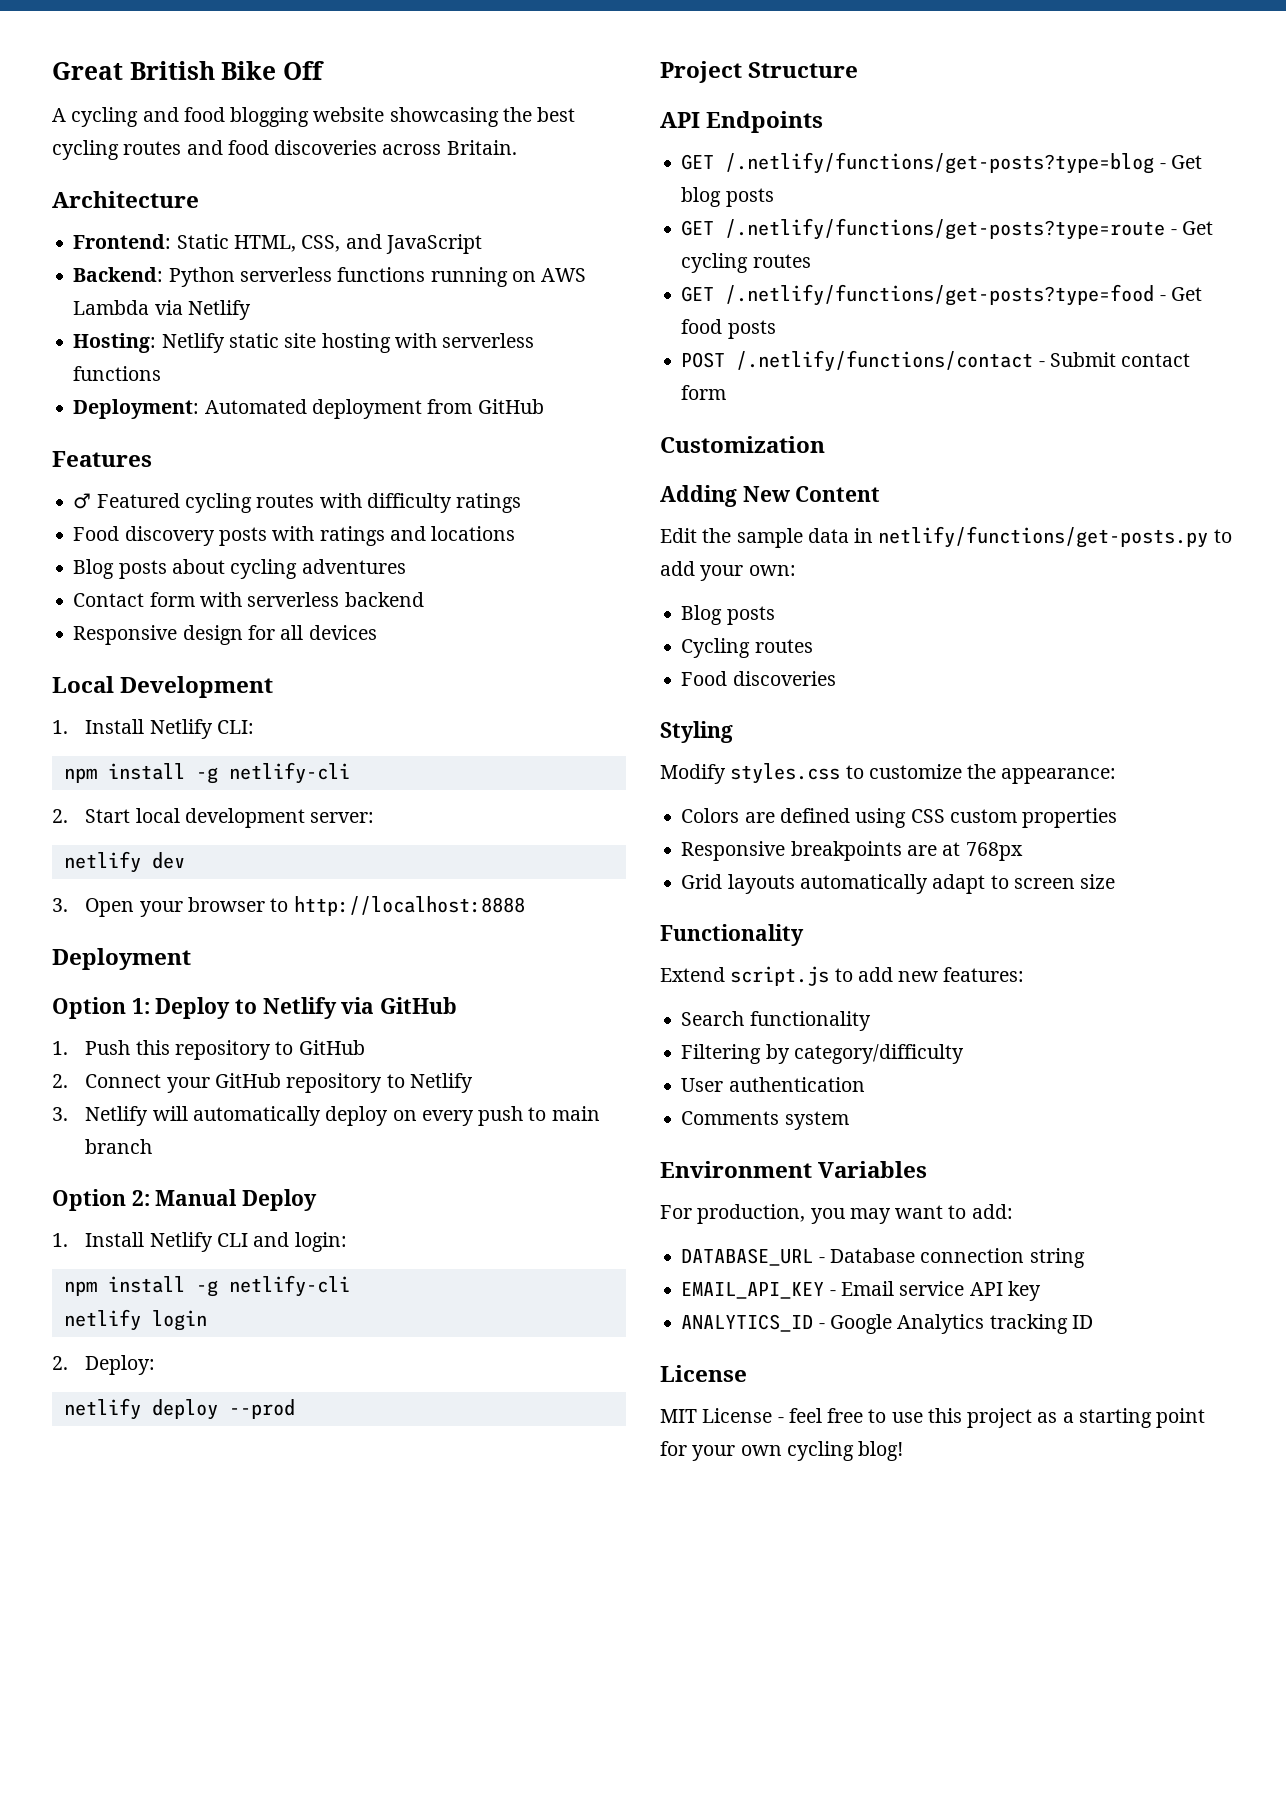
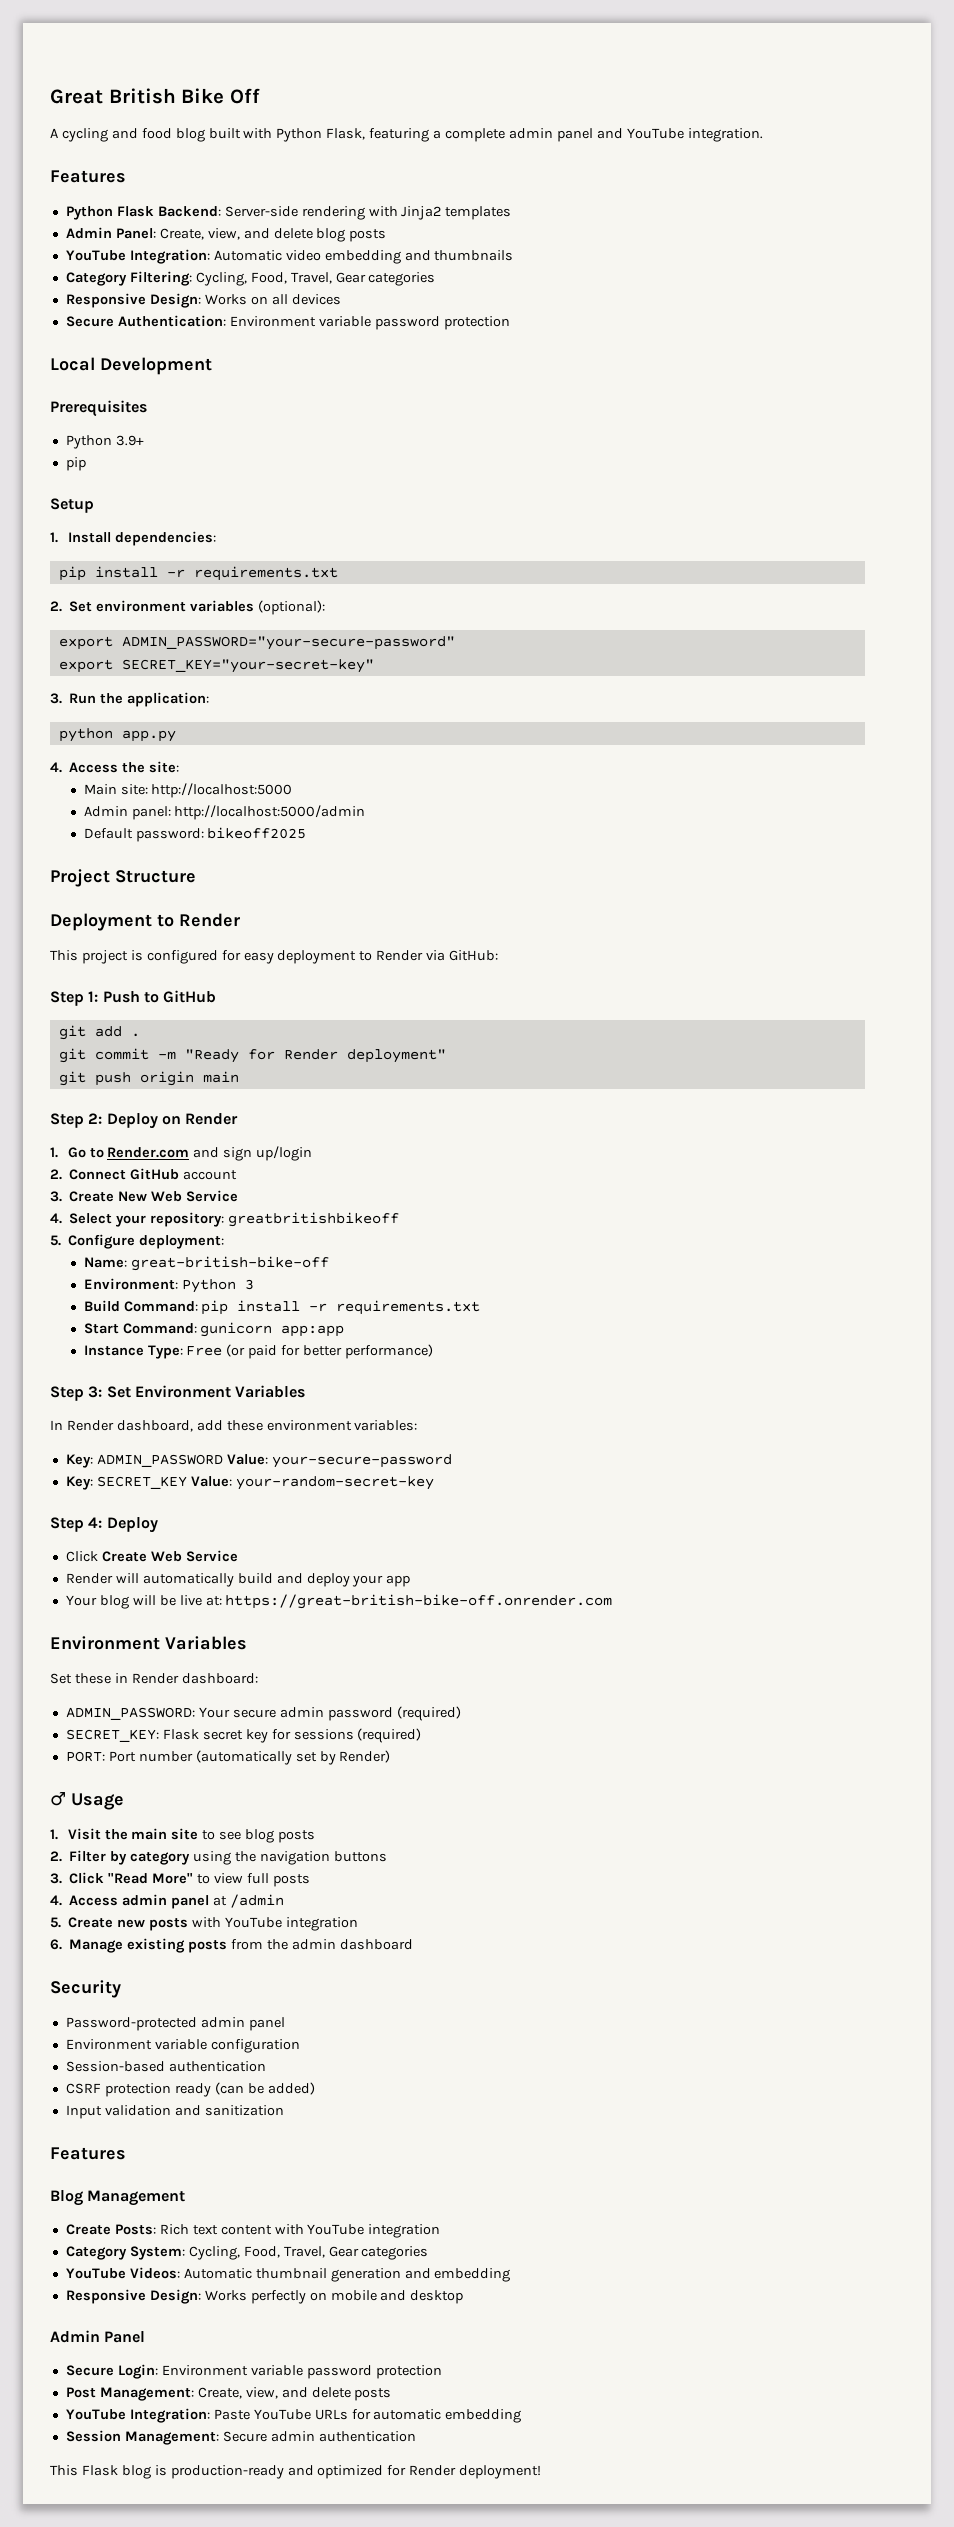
- A cycling and food blogging website showcasing the best cycling routes and food discoveries across Britain.
- Architecture
- Frontend: Static HTML, CSS, and JavaScript
- Backend: Python serverless functions running on AWS Lambda via Netlify
- Hosting: Netlify static site hosting with serverless functions
- Deployment: Automated deployment from GitHub
+ A cycling and food blog built with Python Flask, featuring a complete admin panel and YouTube integration.
  Features
- ♂ Featured cycling routes with difficulty ratings
- Food discovery posts with ratings and locations
- Blog posts about cycling adventures
- Contact form with serverless backend
- Responsive design for all devices
+ Python Flask Backend: Server-side rendering with Jinja2 templates
+ Admin Panel: Create, view, and delete blog posts
+ YouTube Integration: Automatic video embedding and thumbnails
+ Category Filtering: Cycling, Food, Travel, Gear categories
+ Responsive Design: Works on all devices
+ Secure Authentication: Environment variable password protection
  Local Development
- 1. Install Netlify CLI:
- npm install -g netlify-cli
- 2. Start local development server:
- netlify dev
- 3. Open your browser to http://localhost:8888
- Deployment
- Option 1: Deploy to Netlify via GitHub
- 1. Push this repository to GitHub
- 2. Connect your GitHub repository to Netlify
- 3. Netlify will automatically deploy on every push to main branch
- Option 2: Manual Deploy
- 1. Install Netlify CLI and login:
- npm install -g netlify-cli
- netlify login
- 2. Deploy:
- netlify deploy --prod
+ Prerequisites
+ Python 3.9+
+ pip
+ Setup
+ 1. Install dependencies:
+ pip install -r requirements.txt
+ 2. Set environment variables (optional):
+ export ADMIN_PASSWORD="your-secure-password"
+ export SECRET_KEY="your-secret-key"
+ 3. Run the application:
+ python app.py
+ 4. Access the site:
+ Main site: http://localhost:5000
+ Admin panel: http://localhost:5000/admin
+ Default password: bikeoff2025
  Project Structure
- API Endpoints
- GET /.netlify/functions/get-posts?type=blog - Get blog posts
- GET /.netlify/functions/get-posts?type=route - Get cycling routes
- GET /.netlify/functions/get-posts?type=food - Get food posts
- POST /.netlify/functions/contact - Submit contact form
- Customization
- Adding New Content
- Edit the sample data in netlify/functions/get-posts.py to add your own:
- Blog posts
- Cycling routes
- Food discoveries
- Styling
- Modify styles.css to customize the appearance:
- Colors are defined using CSS custom properties
- Responsive breakpoints are at 768px
- Grid layouts automatically adapt to screen size
- Functionality
- Extend script.js to add new features:
- Search functionality
- Filtering by category/difficulty
- User authentication
- Comments system
+ Deployment to Render
+ This project is configured for easy deployment to Render via GitHub:
+ Step 1: Push to GitHub
+ git add .
+ git commit -m "Ready for Render deployment"
+ git push origin main
+ Step 2: Deploy on Render
+ 1. Go to Render.com and sign up/login
+ 2. Connect GitHub account
+ 3. Create New Web Service
+ 4. Select your repository: greatbritishbikeoff
+ 5. Configure deployment:
+ Name: great-british-bike-off
+ Environment: Python 3
+ Build Command: pip install -r requirements.txt
+ Start Command: gunicorn app:app
+ Instance Type: Free (or paid for better performance)
+ Step 3: Set Environment Variables
+ In Render dashboard, add these environment variables:
+ Key: ADMIN_PASSWORD Value: your-secure-password
+ Key: SECRET_KEY Value: your-random-secret-key
+ Step 4: Deploy
+ Click Create Web Service
+ Render will automatically build and deploy your app
+ Your blog will be live at: https://great-british-bike-off.onrender.com
  Environment Variables
- For production, you may want to add:
- DATABASE_URL - Database connection string
- EMAIL_API_KEY - Email service API key
- ANALYTICS_ID - Google Analytics tracking ID
- License
- MIT License - feel free to use this project as a starting point for your own cycling blog!
+ Set these in Render dashboard:
+ ADMIN_PASSWORD: Your secure admin password (required)
+ SECRET_KEY: Flask secret key for sessions (required)
+ PORT: Port number (automatically set by Render)
+ ♂ Usage
+ 1. Visit the main site to see blog posts
+ 2. Filter by category using the navigation buttons
+ 3. Click "Read More" to view full posts
+ 4. Access admin panel at /admin
+ 5. Create new posts with YouTube integration
+ 6. Manage existing posts from the admin dashboard
+ Security
+ Password-protected admin panel
+ Environment variable configuration
+ Session-based authentication
+ CSRF protection ready (can be added)
+ Input validation and sanitization
+ Features
+ Blog Management
+ Create Posts: Rich text content with YouTube integration
+ Category System: Cycling, Food, Travel, Gear categories
+ YouTube Videos: Automatic thumbnail generation and embedding
+ Responsive Design: Works perfectly on mobile and desktop
+ Admin Panel
+ Secure Login: Environment variable password protection
+ Post Management: Create, view, and delete posts
+ YouTube Integration: Paste YouTube URLs for automatic embedding
+ Session Management: Secure admin authentication
+ This Flask blog is production-ready and optimized for Render deployment!

